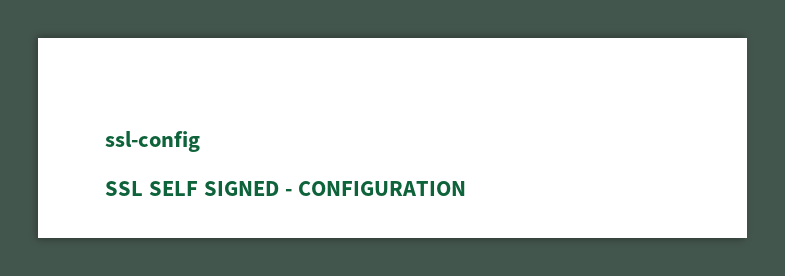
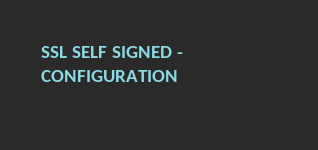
- ssl-config

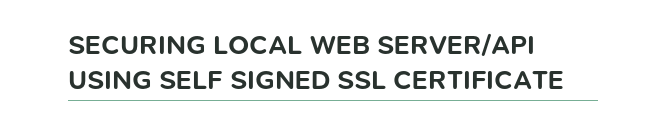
- SSL SELF SIGNED - CONFIGURATION
+ SECURING LOCAL WEB SERVER/API USING SELF SIGNED SSL CERTIFICATE

